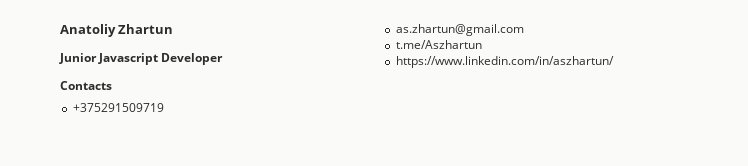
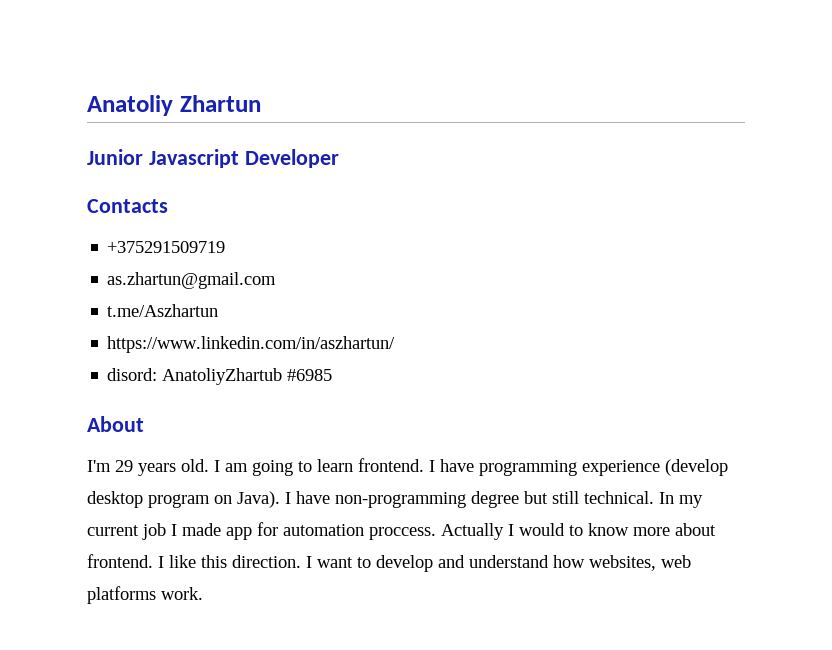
+ disord: AnatoliyZhartub #6985
+ About
+ I'm 29 years old. I am going to learn frontend. I have programming experience (develop desktop program on Java). I have non-programming degree but still technical. In my current job I made app for automation proccess. Actually I would to know more about frontend. I like this direction. I want to develop and understand how websites, web platforms work.

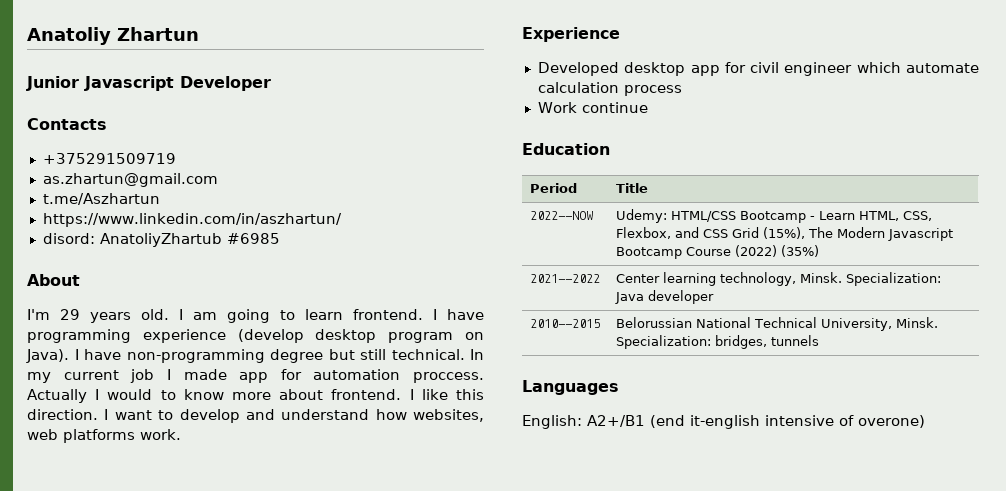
+ Experience
+ Developed desktop app for civil engineer which automate calculation process
+ Work continue
+ Education
+ Period | Title
+ 2022--NOW | Udemy: HTML/CSS Bootcamp - Learn HTML, CSS, Flexbox, and CSS Grid (15%), The Modern Javascript Bootcamp Course (2022) (35%)
+ 2021--2022 | Center learning technology, Minsk. Specialization: Java developer
+ 2010--2015 | Belorussian National Technical University, Minsk. Specialization: bridges, tunnels
+ Languages
+ English: A2+/B1 (end it-english intensive of overone)

